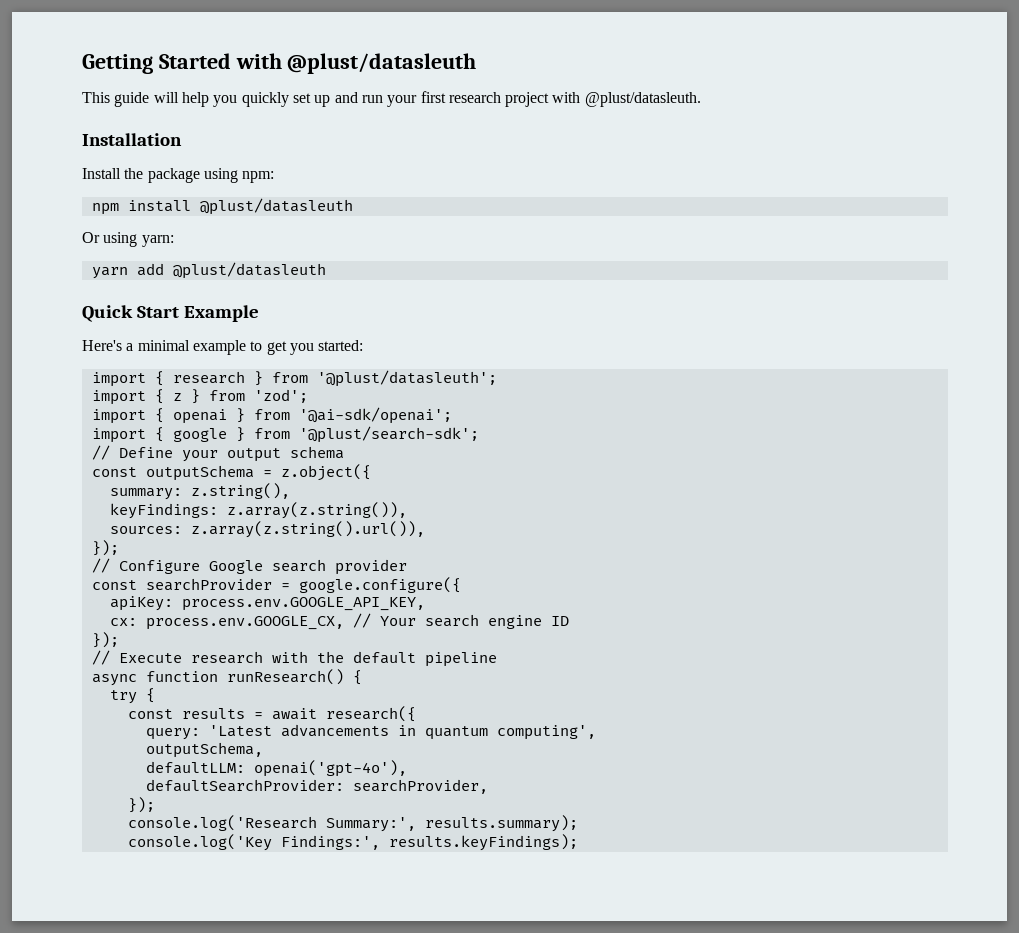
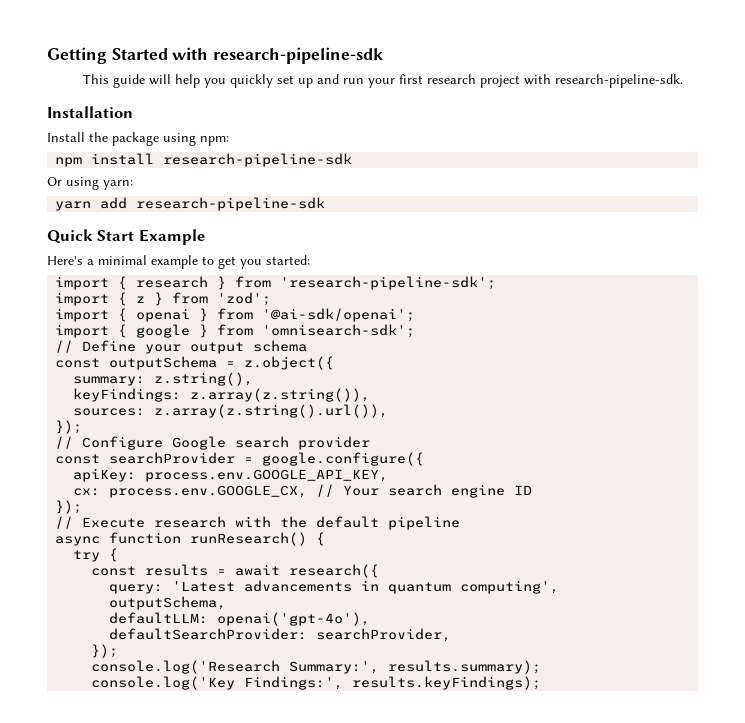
- Getting Started with @plust/datasleuth
+ Getting Started with research-pipeline-sdk
- This guide will help you quickly set up and run your first research project with @plust/datasleuth.
+ This guide will help you quickly set up and run your first research project with research-pipeline-sdk.
- npm install @plust/datasleuth
+ npm install research-pipeline-sdk
- yarn add @plust/datasleuth
+ yarn add research-pipeline-sdk
- import { research } from '@plust/datasleuth';
+ import { research } from 'research-pipeline-sdk';
- import { google } from '@plust/search-sdk';
+ import { google } from 'omnisearch-sdk';

